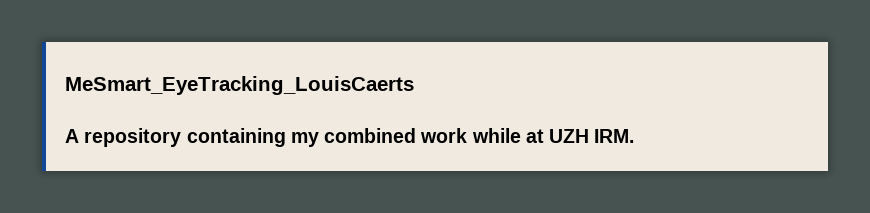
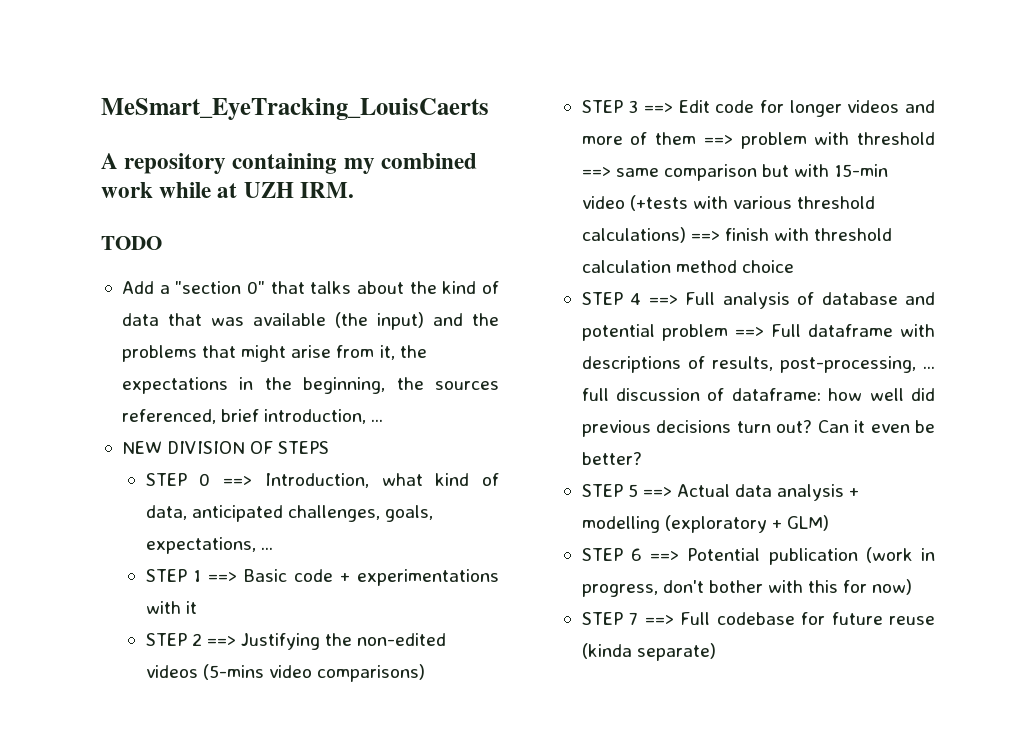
+ TODO
+ Add a "section 0" that talks about the kind of data that was available (the input) and the problems that might arise from it, the expectations in the beginning, the sources referenced, brief introduction, ...
+ NEW DIVISION OF STEPS
+ STEP 0 ==> Introduction, what kind of data, anticipated challenges, goals, expectations, ...
+ STEP 1 ==> Basic code + experimentations with it
+ STEP 2 ==> Justifying the non-edited videos (5-mins video comparisons)
+ STEP 3 ==> Edit code for longer videos and more of them ==> problem with threshold ==> same comparison but with 15-min video (+tests with various threshold calculations) ==> finish with threshold calculation method choice
+ STEP 4 ==> Full analysis of database and potential problem ==> Full dataframe with descriptions of results, post-processing, ... full discussion of dataframe: how well did previous decisions turn out? Can it even be better?
+ STEP 5 ==> Actual data analysis + modelling (exploratory + GLM)
+ STEP 6 ==> Potential publication (work in progress, don't bother with this for now)
+ STEP 7 ==> Full codebase for future reuse (kinda separate)

